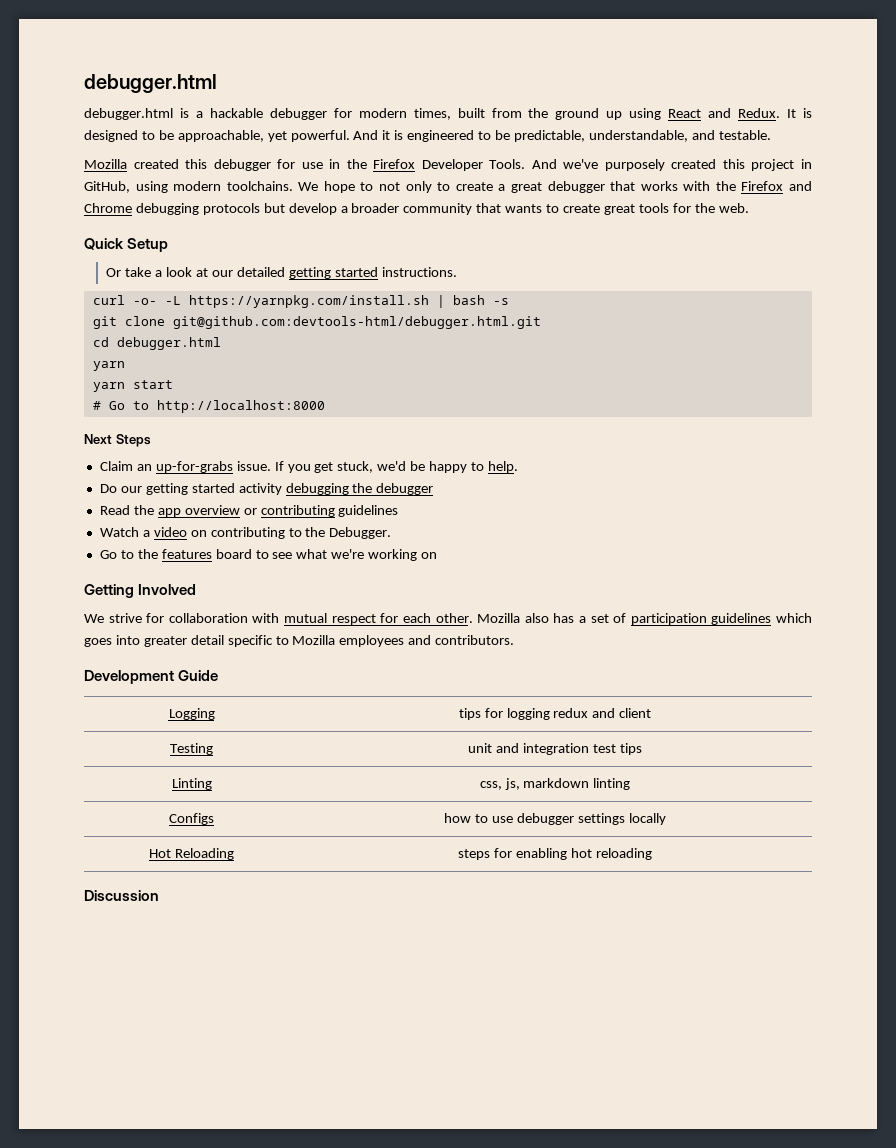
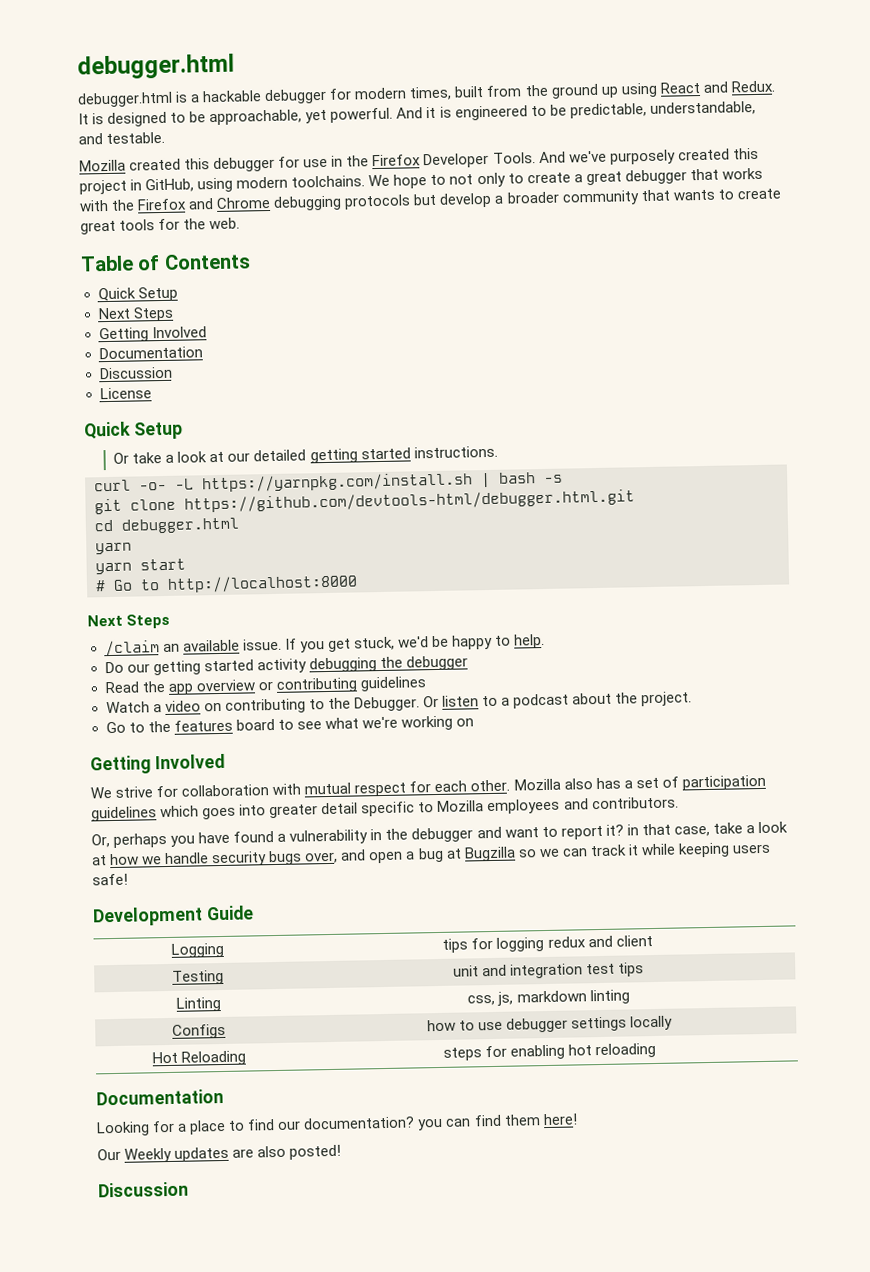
+ Table of Contents
+ Quick Setup
+ Next Steps
+ Getting Involved
+ Documentation
+ Discussion
+ License
- git clone git@github.com:devtools-html/debugger.html.git
+ git clone https://github.com/devtools-html/debugger.html.git
- Claim an up-for-grabs issue.
+ /claim an available issue.
+ Or listen to a podcast about the project.
+ Or, perhaps you have found a vulnerability in the debugger and want to report it? in that case, take a look at how we handle security bugs over, and open a bug at Bugzilla so we can track it while keeping users safe!
  Hot Reloading | steps for enabling hot reloading
+ Documentation
+ Looking for a place to find our documentation? you can find them here!
+ Our Weekly updates are also posted!

